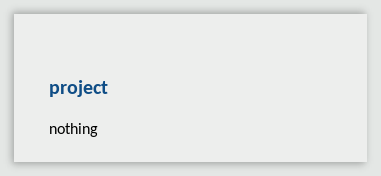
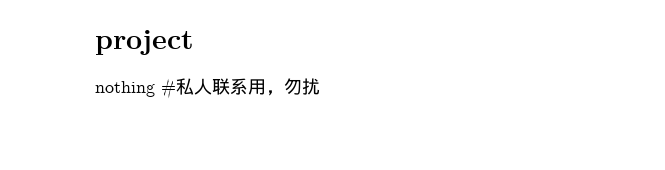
- nothing
+ nothing #私人联系用，勿扰

